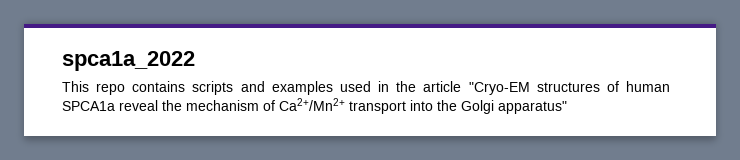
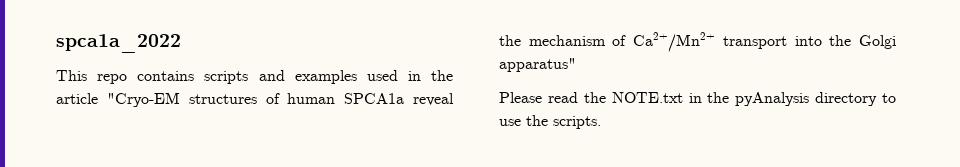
+ Please read the NOTE.txt in the pyAnalysis directory to use the scripts.

